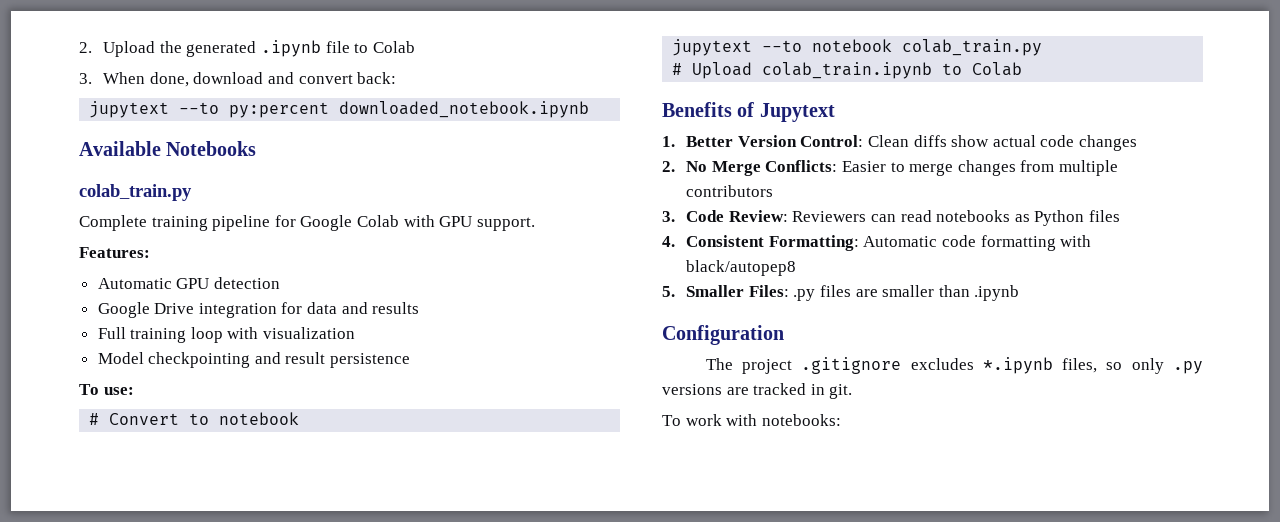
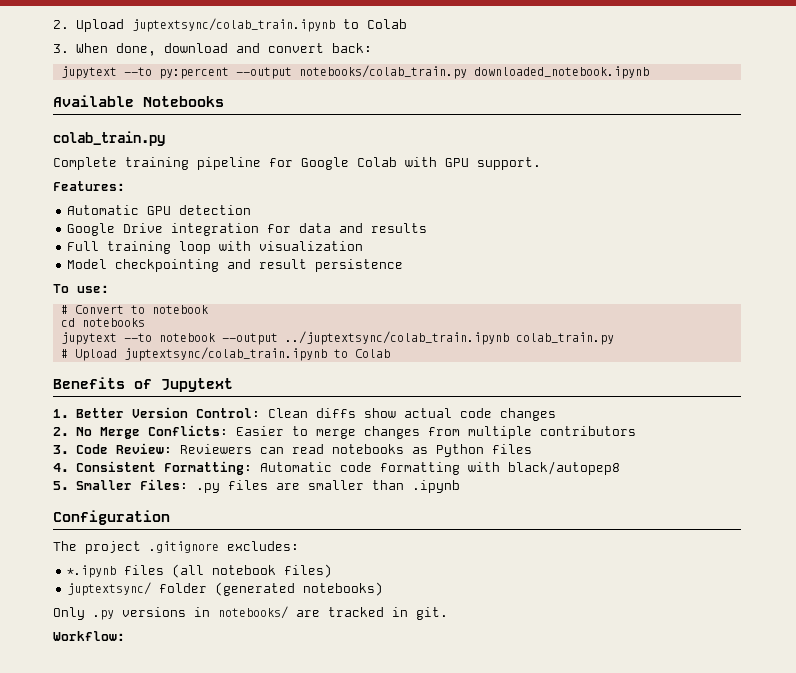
- 2. Upload the generated .ipynb file to Colab
+ 2. Upload juptextsync/colab_train.ipynb to Colab
- jupytext --to py:percent downloaded_notebook.ipynb
+ jupytext --to py:percent --output notebooks/colab_train.py downloaded_notebook.ipynb
+ cd notebooks
- jupytext --to notebook colab_train.py
+ jupytext --to notebook --output ../juptextsync/colab_train.ipynb colab_train.py
- # Upload colab_train.ipynb to Colab
+ # Upload juptextsync/colab_train.ipynb to Colab
- The project .gitignore excludes *.ipynb files, so only .py versions are tracked in git.
+ The project .gitignore excludes:
+ *.ipynb files (all notebook files)
+ juptextsync/ folder (generated notebooks)
+ Only .py versions in notebooks/ are tracked in git.
- To work with notebooks:
+ Workflow:

